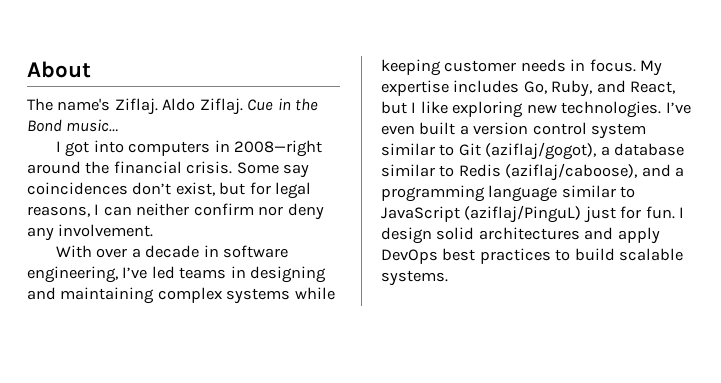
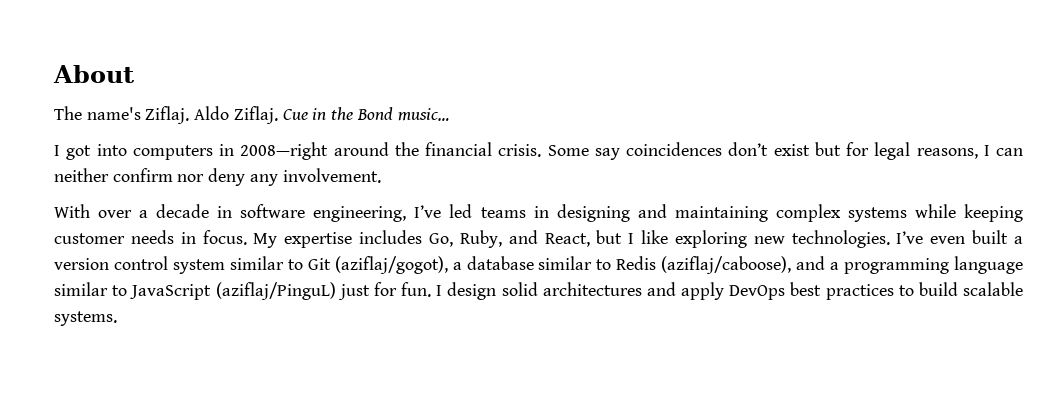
- Some say coincidences don’t exist, but for legal reasons, I can neither confirm nor deny any involvement.
+ Some say coincidences don’t exist but for legal reasons, I can neither confirm nor deny any involvement.

